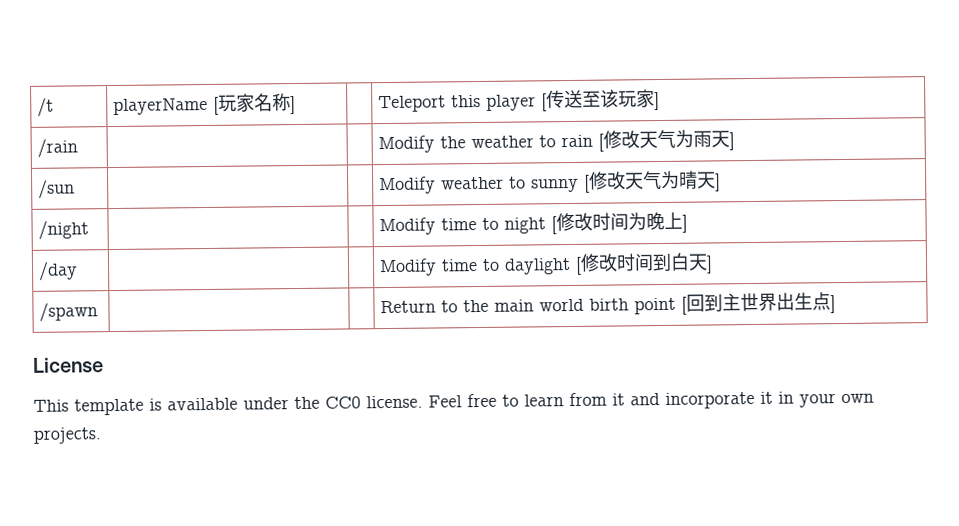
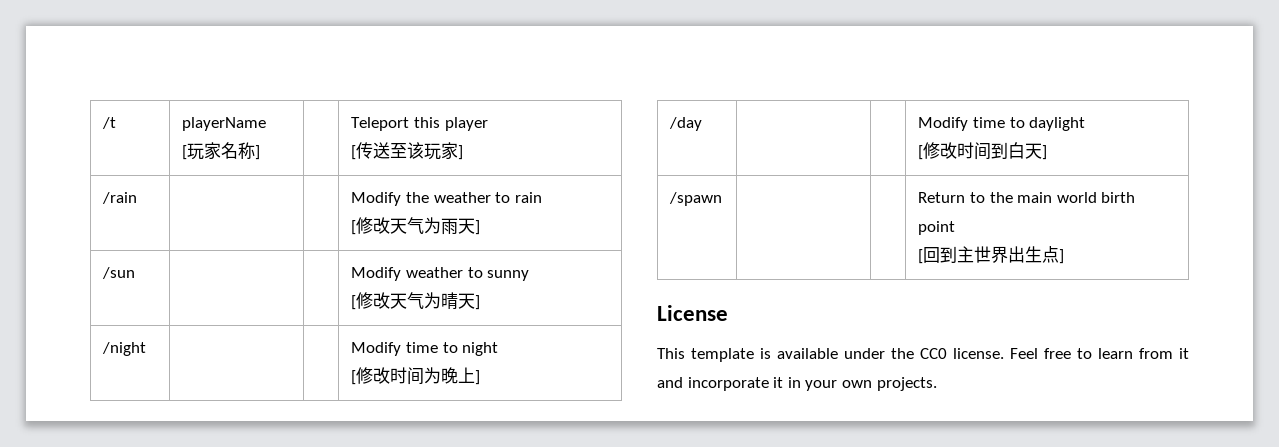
- /t | playerName [玩家名称] | | Teleport this player [传送至该玩家]
+ /t | playerName
+ [玩家名称] | | Teleport this player
+ [传送至该玩家]
- /rain | | | Modify the weather to rain [修改天气为雨天]
+ /rain | | | Modify the weather to rain
+ [修改天气为雨天]
- /sun | | | Modify weather to sunny [修改天气为晴天]
+ /sun | | | Modify weather to sunny
+ [修改天气为晴天]
- /night | | | Modify time to night [修改时间为晚上]
+ /night | | | Modify time to night
+ [修改时间为晚上]
- /day | | | Modify time to daylight [修改时间到白天]
+ /day | | | Modify time to daylight
+ [修改时间到白天]
- /spawn | | | Return to the main world birth point [回到主世界出生点]
+ /spawn | | | Return to the main world birth point
+ [回到主世界出生点]

